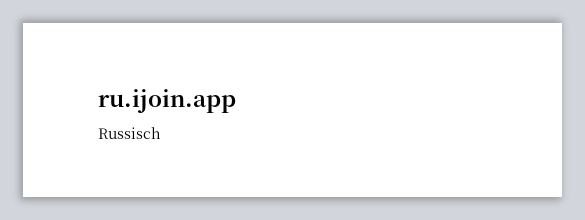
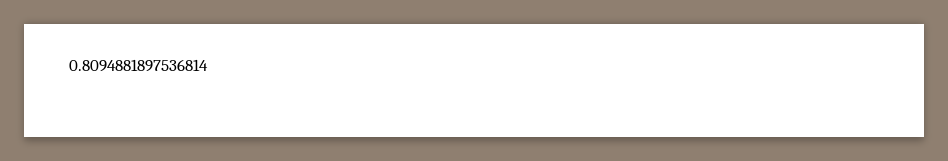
- ru.ijoin.app
- Russisch
+ 0.8094881897536814

